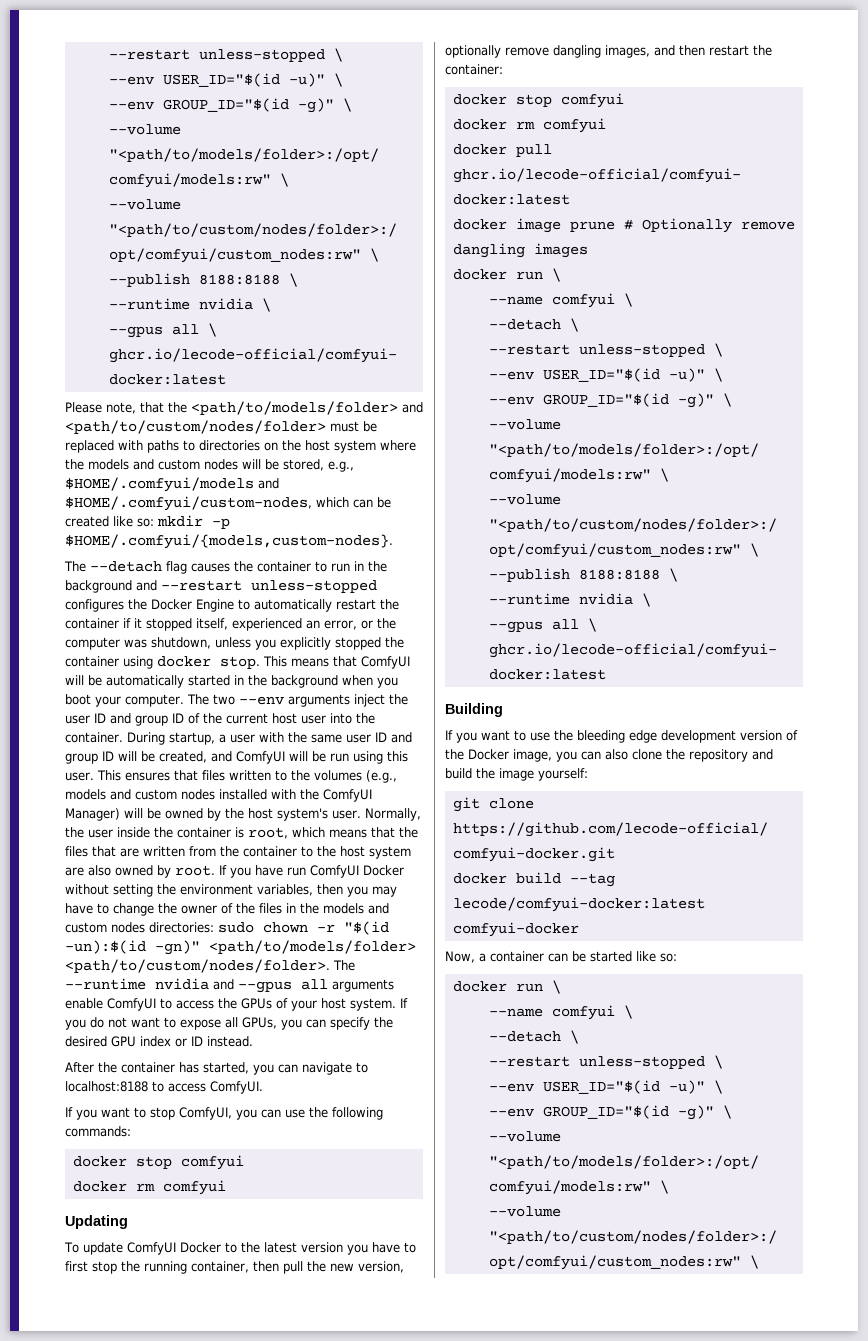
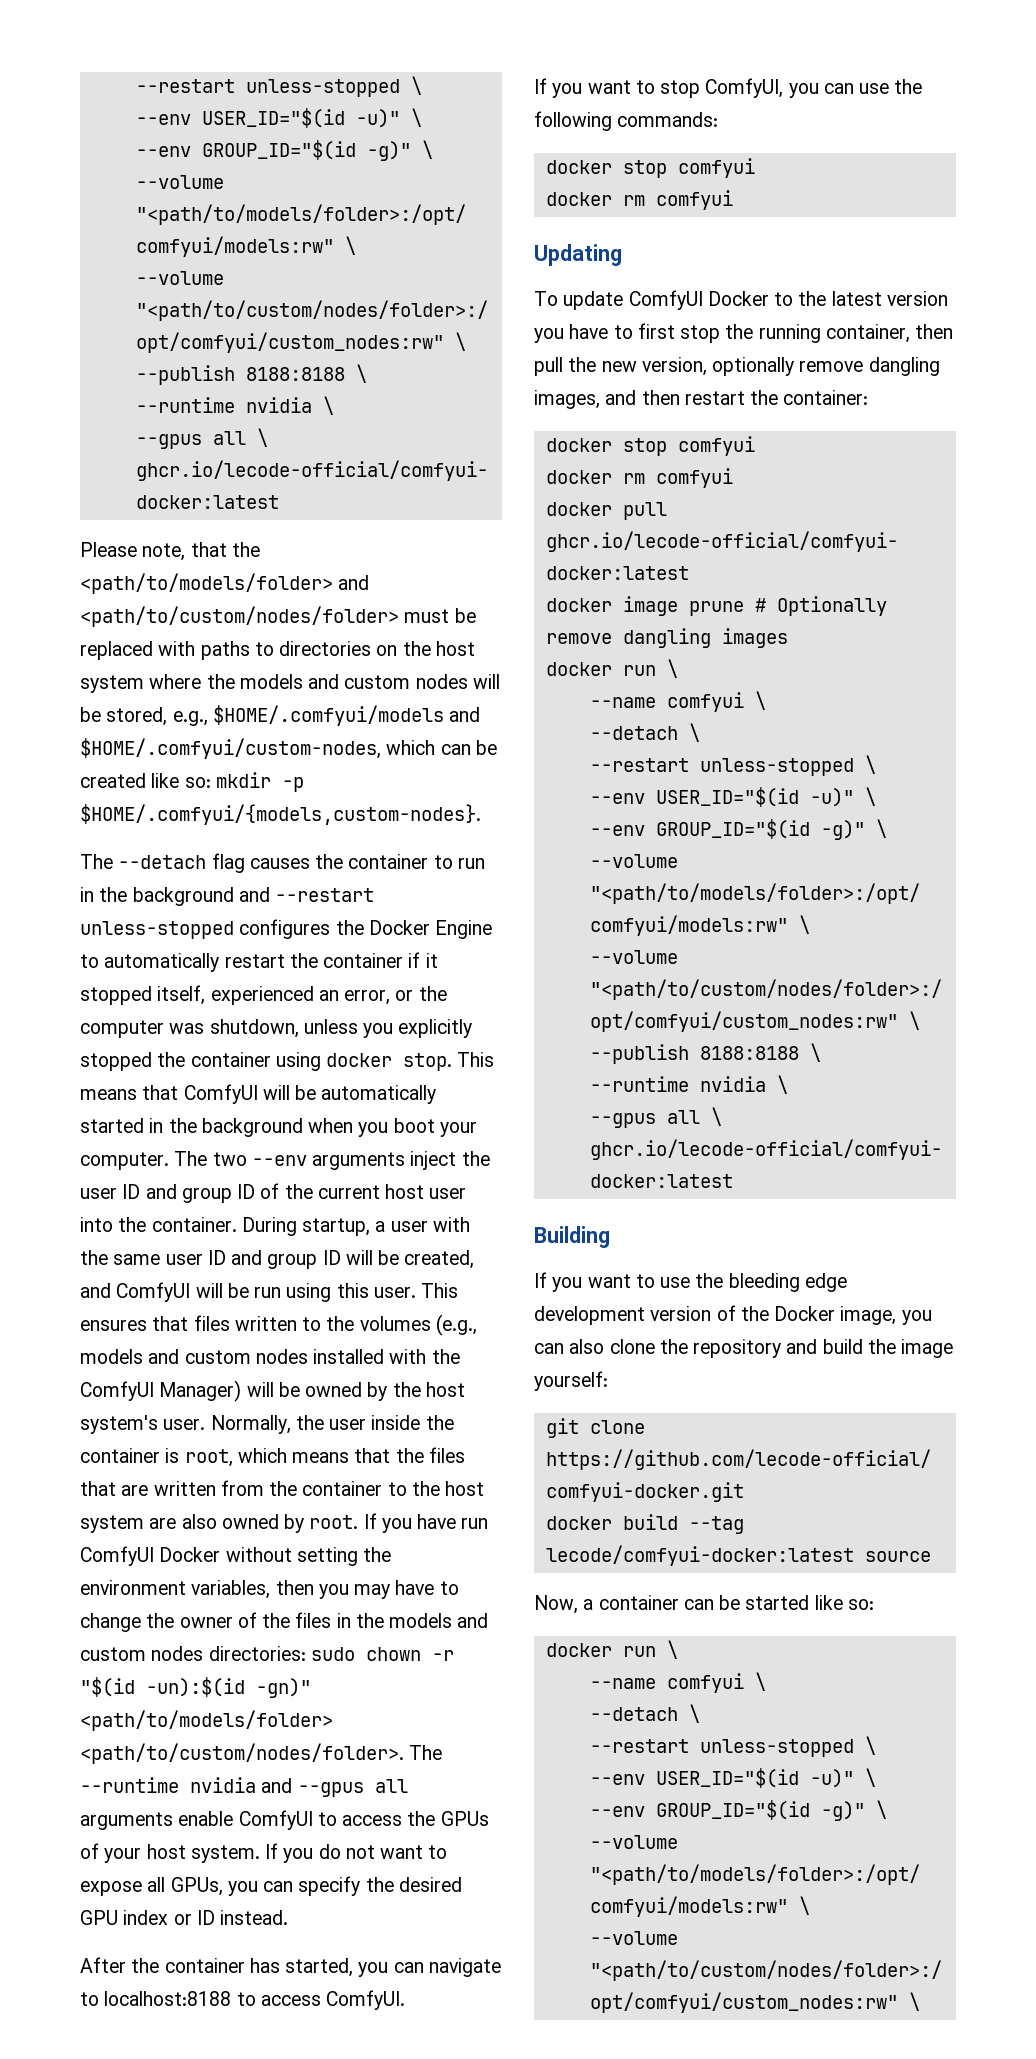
- docker build --tag lecode/comfyui-docker:latest comfyui-docker
+ docker build --tag lecode/comfyui-docker:latest source

